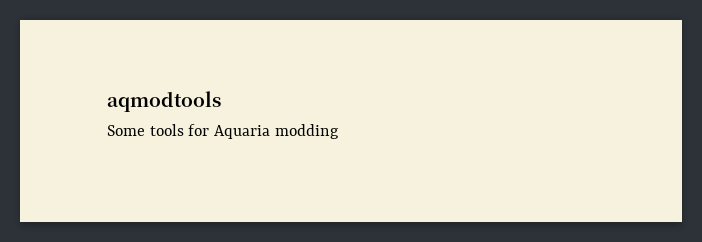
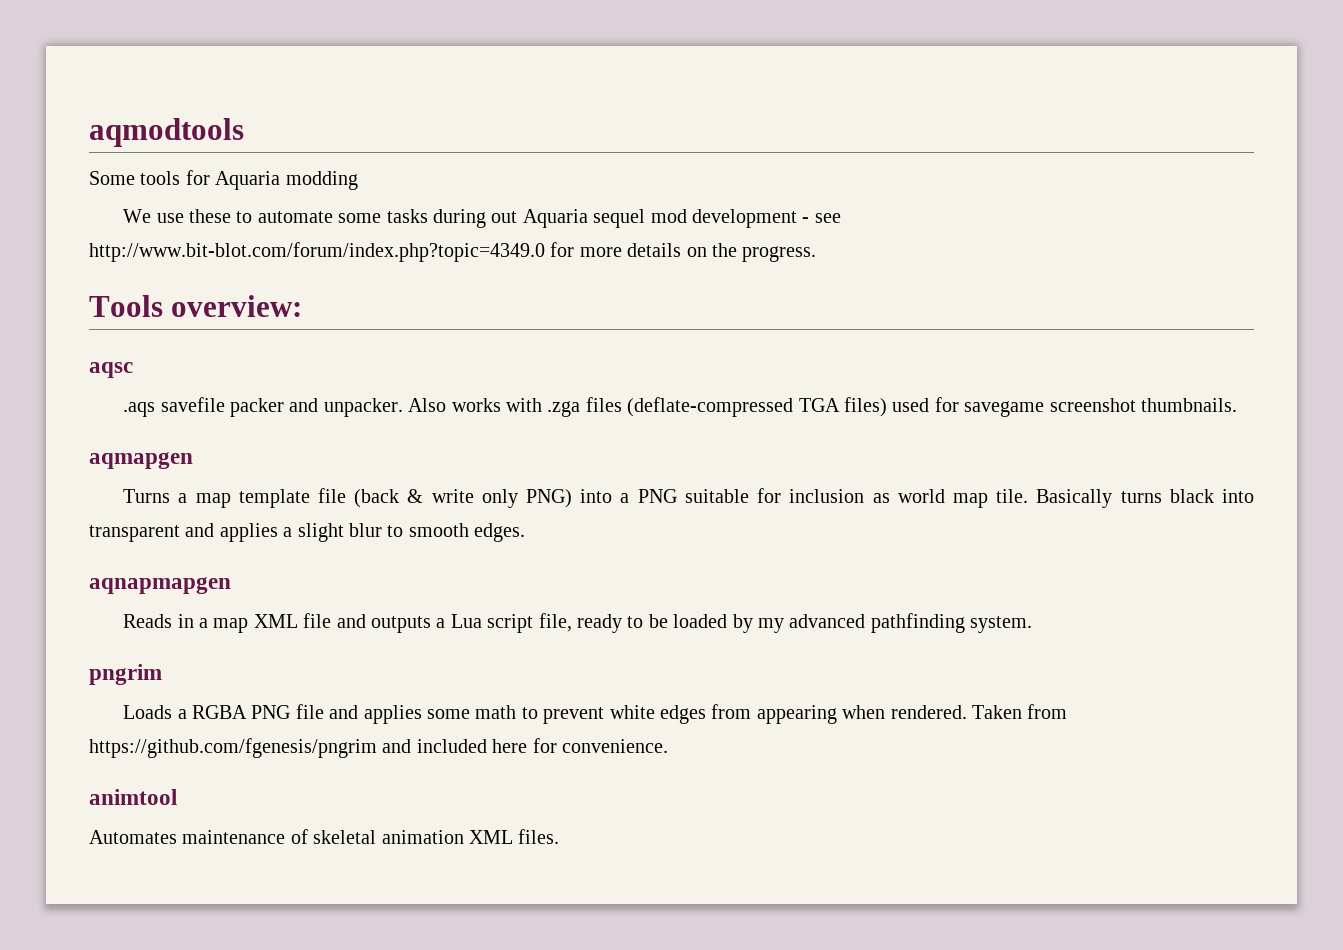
+ We use these to automate some tasks during out Aquaria sequel mod development - see http://www.bit-blot.com/forum/index.php?topic=4349.0 for more details on the progress.
+ Tools overview:
+ aqsc
+ .aqs savefile packer and unpacker. Also works with .zga files (deflate-compressed TGA files) used for savegame screenshot thumbnails.
+ aqmapgen
+ Turns a map template file (back & write only PNG) into a PNG suitable for inclusion as world map tile. Basically turns black into transparent and applies a slight blur to smooth edges.
+ aqnapmapgen
+ Reads in a map XML file and outputs a Lua script file, ready to be loaded by my advanced pathfinding system.
+ pngrim
+ Loads a RGBA PNG file and applies some math to prevent white edges from appearing when rendered. Taken from https://github.com/fgenesis/pngrim and included here for convenience.
+ animtool
+ Automates maintenance of skeletal animation XML files.

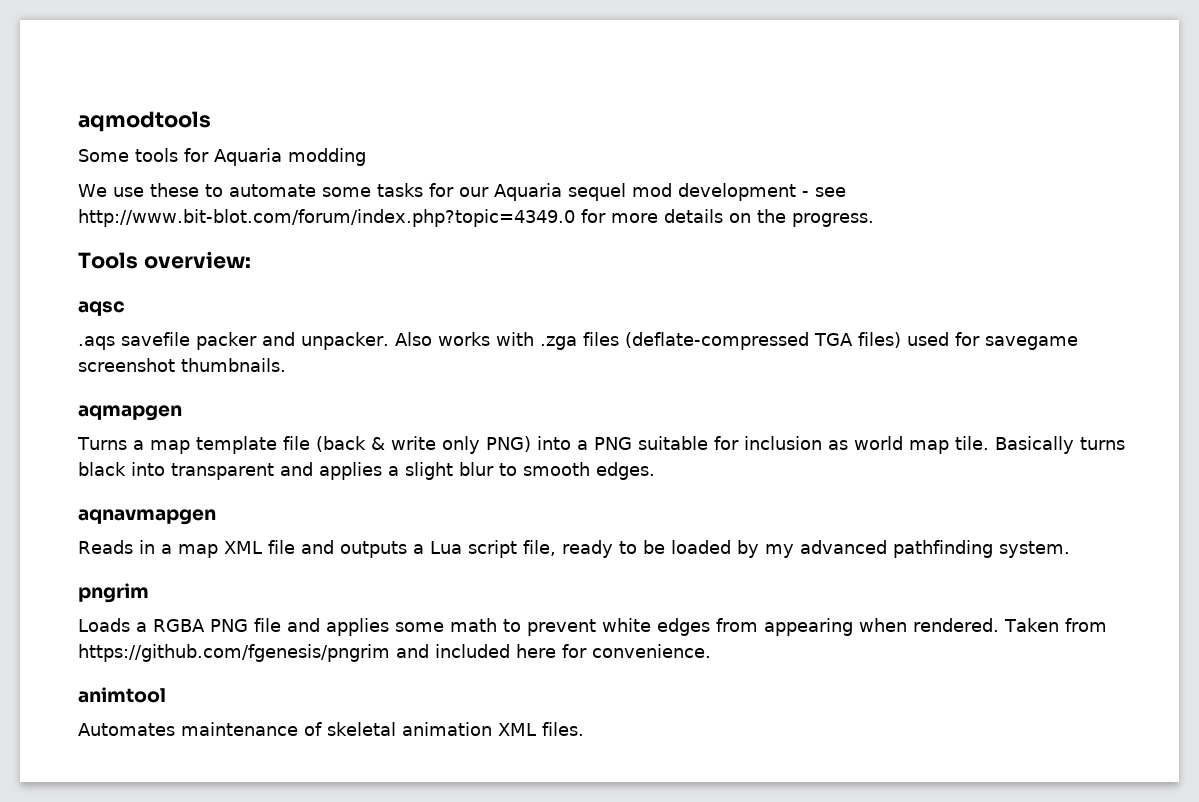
- We use these to automate some tasks during out Aquaria sequel mod development - see http://www.bit-blot.com/forum/index.php?topic=4349.0 for more details on the progress.
+ We use these to automate some tasks for our Aquaria sequel mod development - see http://www.bit-blot.com/forum/index.php?topic=4349.0 for more details on the progress.
- aqnapmapgen
+ aqnavmapgen

